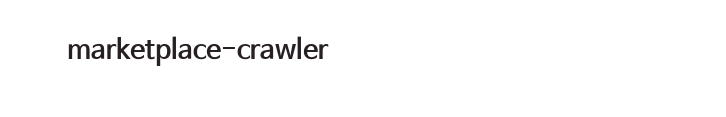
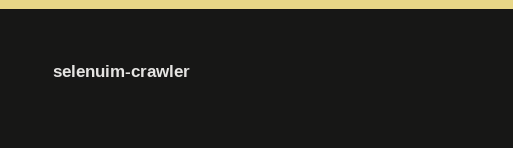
- marketplace-crawler
+ selenuim-crawler

